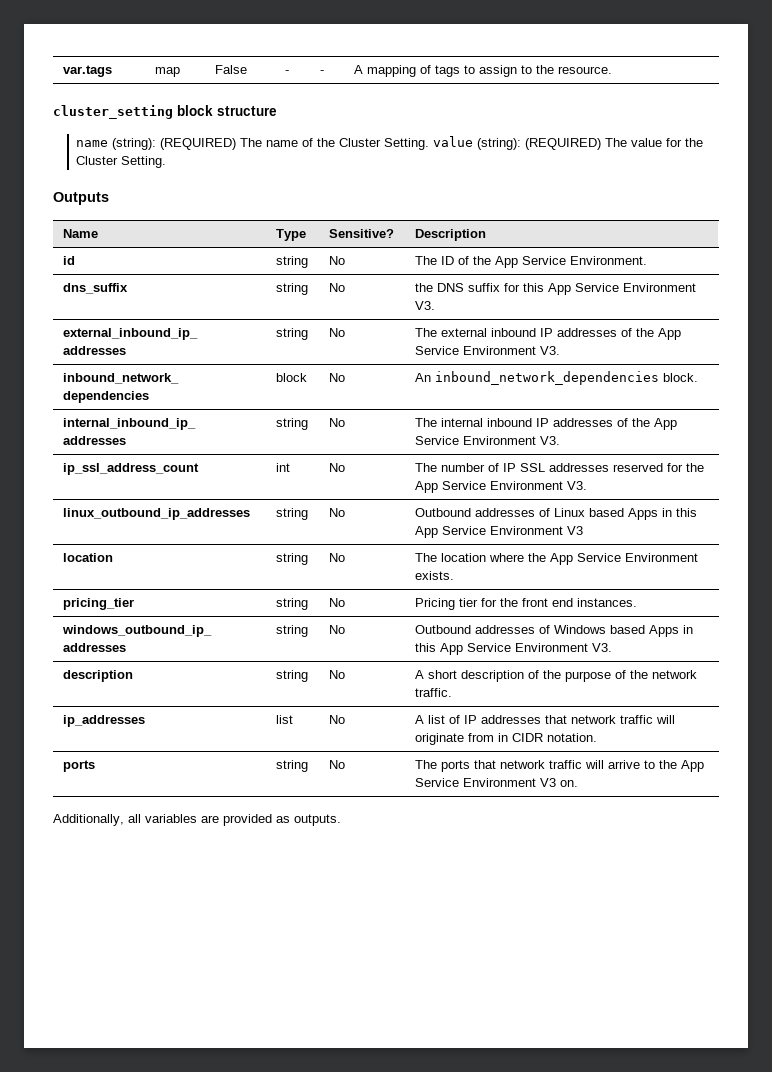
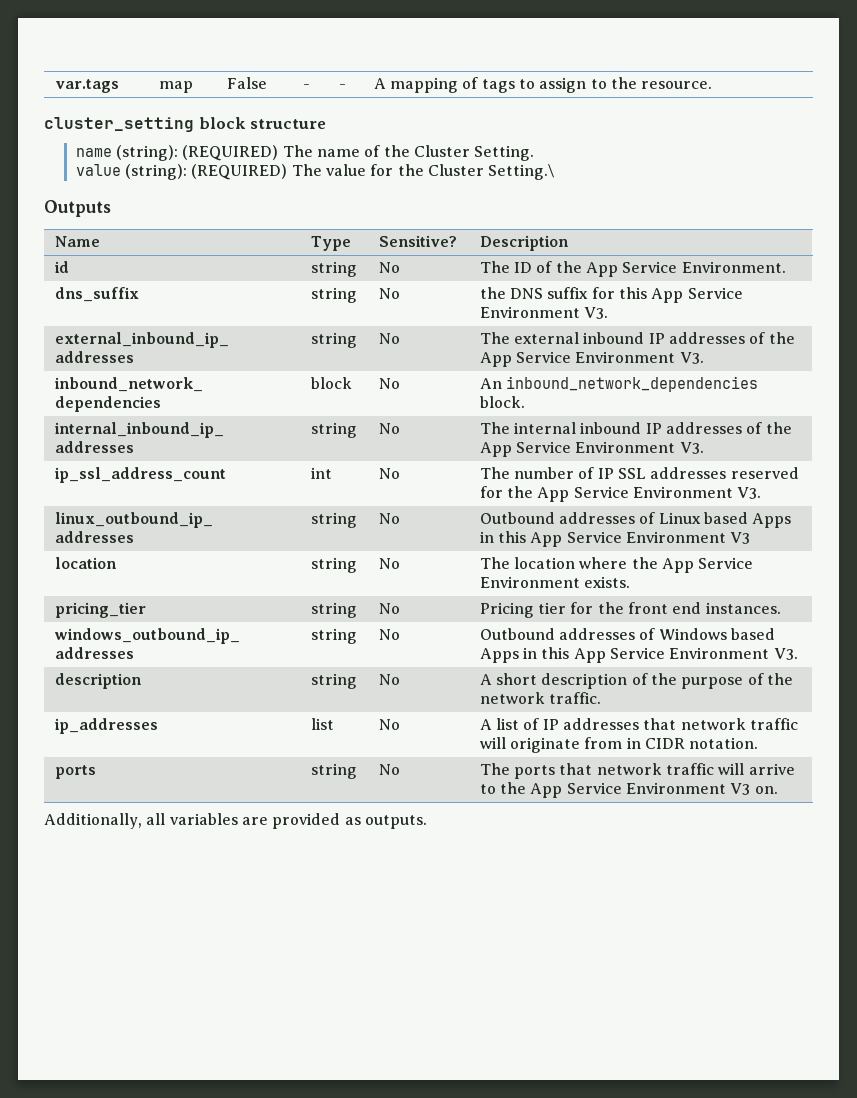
- name (string): (REQUIRED) The name of the Cluster Setting. value (string): (REQUIRED) The value for the Cluster Setting.
+ name (string): (REQUIRED) The name of the Cluster Setting.
+ value (string): (REQUIRED) The value for the Cluster Setting.\

